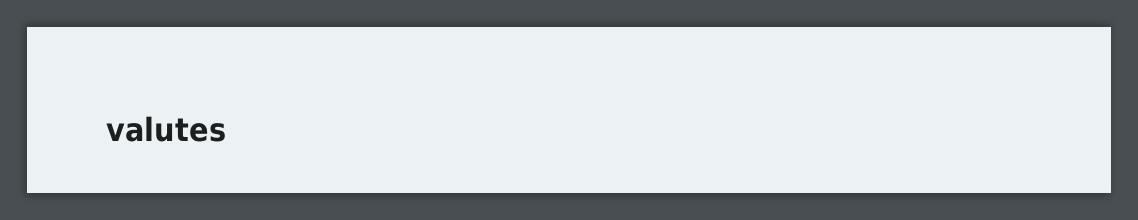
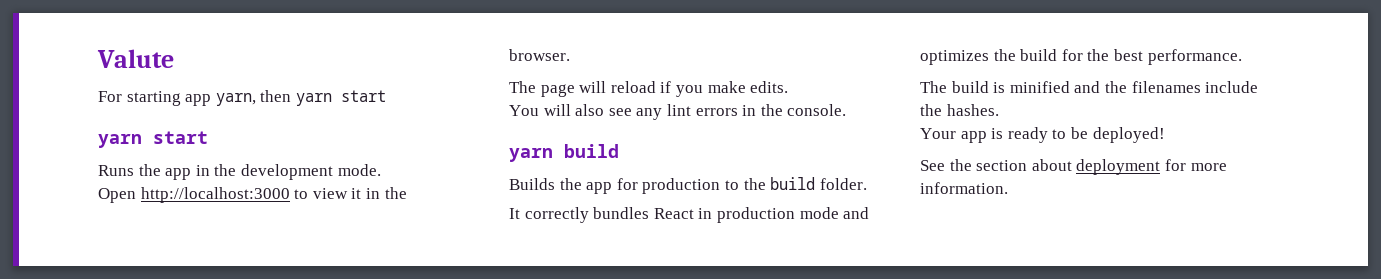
- valutes
+ Valute
+ For starting app yarn, then yarn start
+ yarn start
+ Runs the app in the development mode.
+ Open http://localhost:3000 to view it in the browser.
+ The page will reload if you make edits.
+ You will also see any lint errors in the console.
+ yarn build
+ Builds the app for production to the build folder.
+ It correctly bundles React in production mode and optimizes the build for the best performance.
+ The build is minified and the filenames include the hashes.
+ Your app is ready to be deployed!
+ See the section about deployment for more information.

